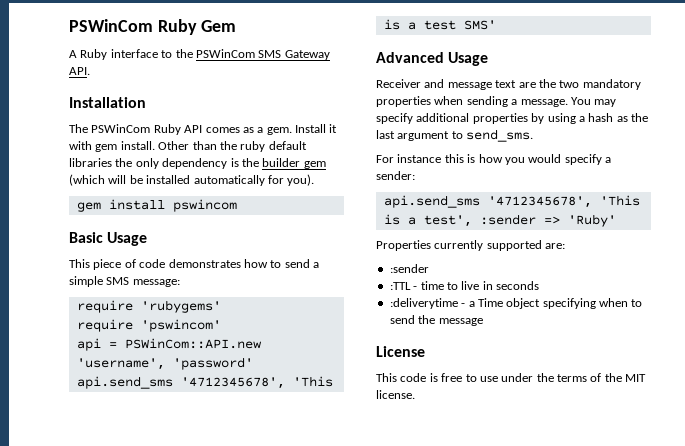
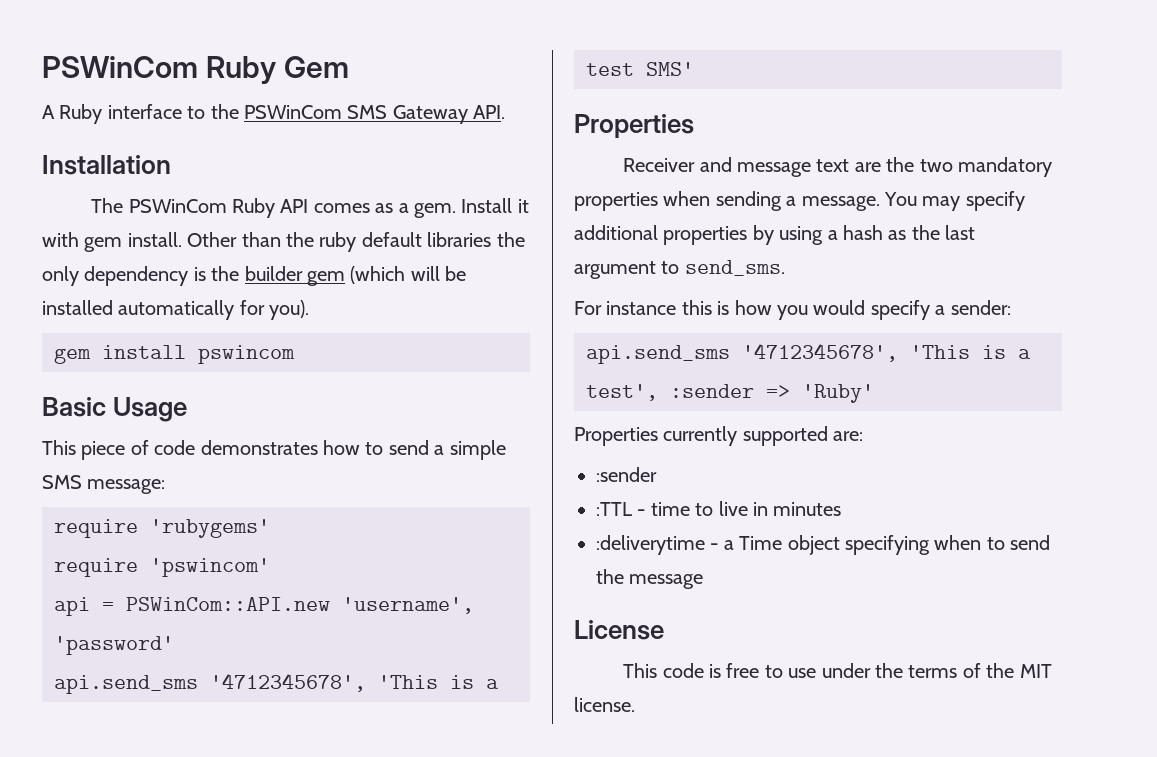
  api.send_sms '4712345678', 'This is a test SMS'
- Advanced Usage
+ Properties
- :TTL - time to live in seconds
+ :TTL - time to live in minutes

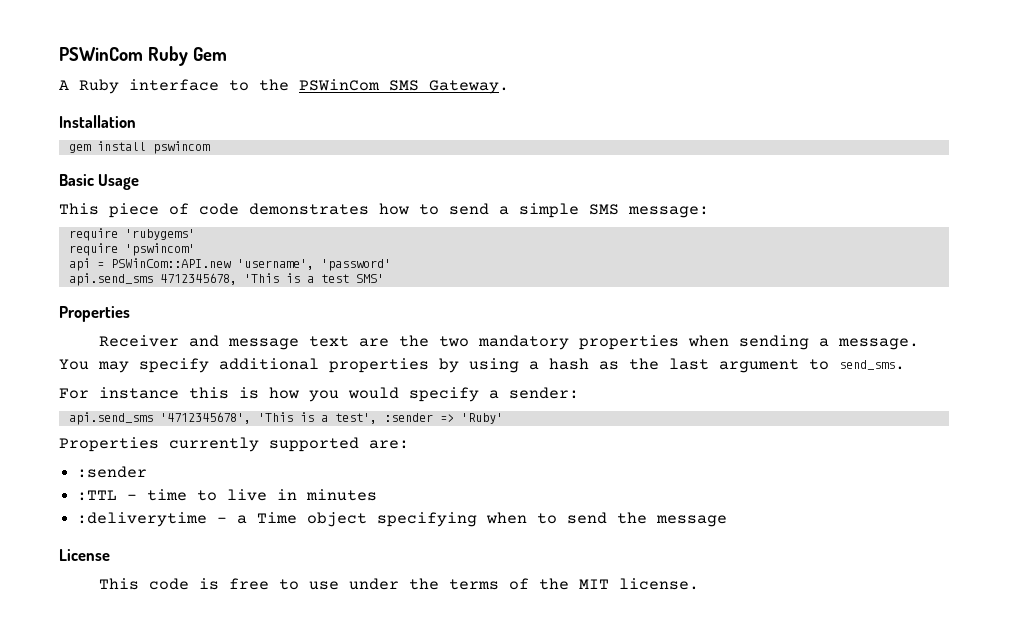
- A Ruby interface to the PSWinCom SMS Gateway API.
+ A Ruby interface to the PSWinCom SMS Gateway.
- The PSWinCom Ruby API comes as a gem. Install it with gem install. Other than the ruby default libraries the only dependency is the builder gem (which will be installed automatically for you).
- api.send_sms '4712345678', 'This is a test SMS'
+ api.send_sms 4712345678, 'This is a test SMS'

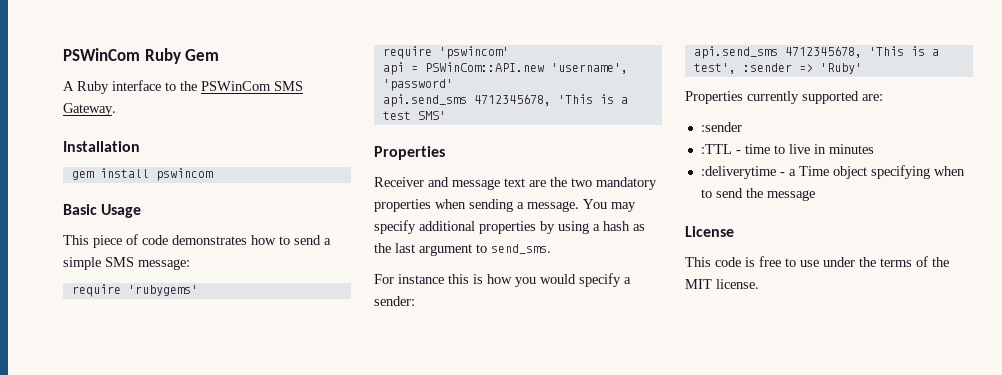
- api.send_sms '4712345678', 'This is a test', :sender => 'Ruby'
+ api.send_sms 4712345678, 'This is a test', :sender => 'Ruby'

